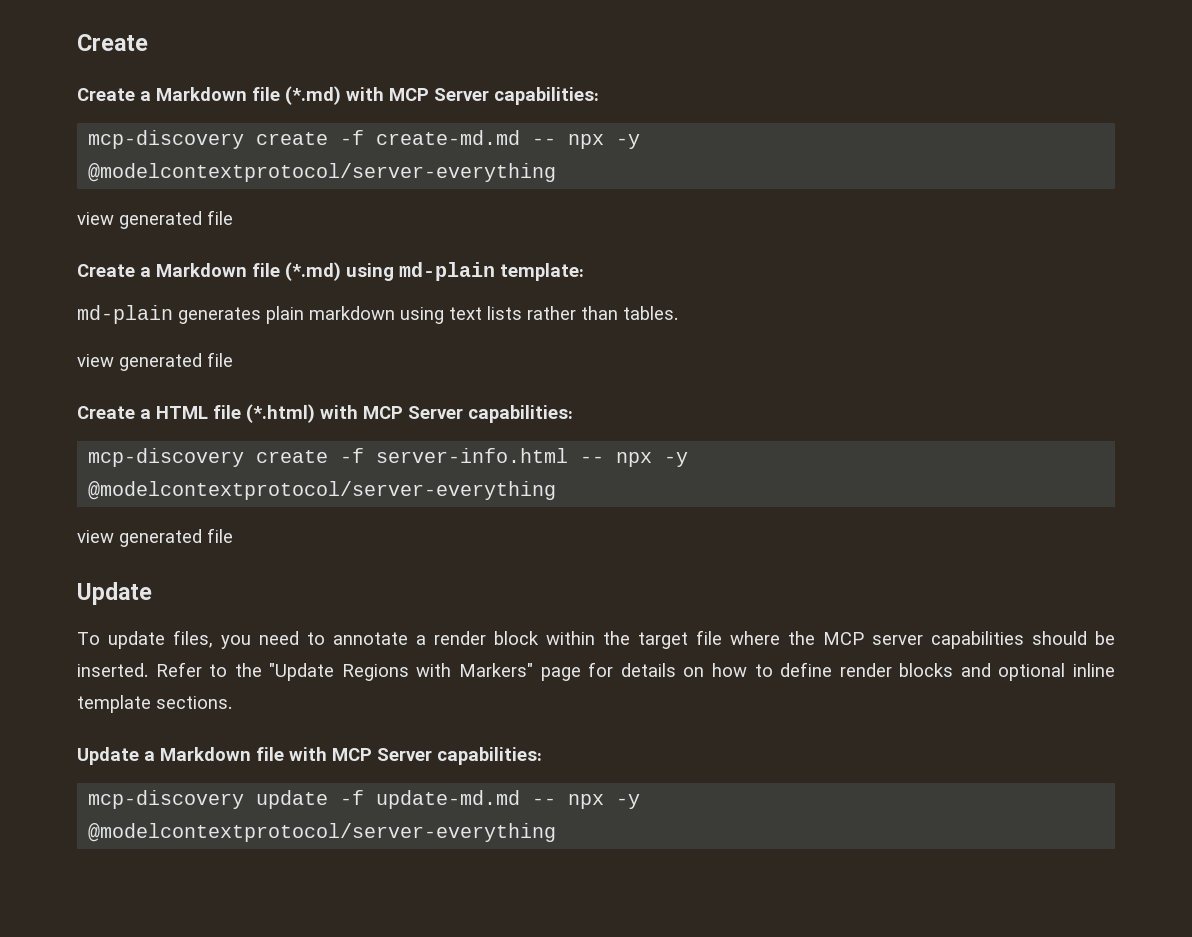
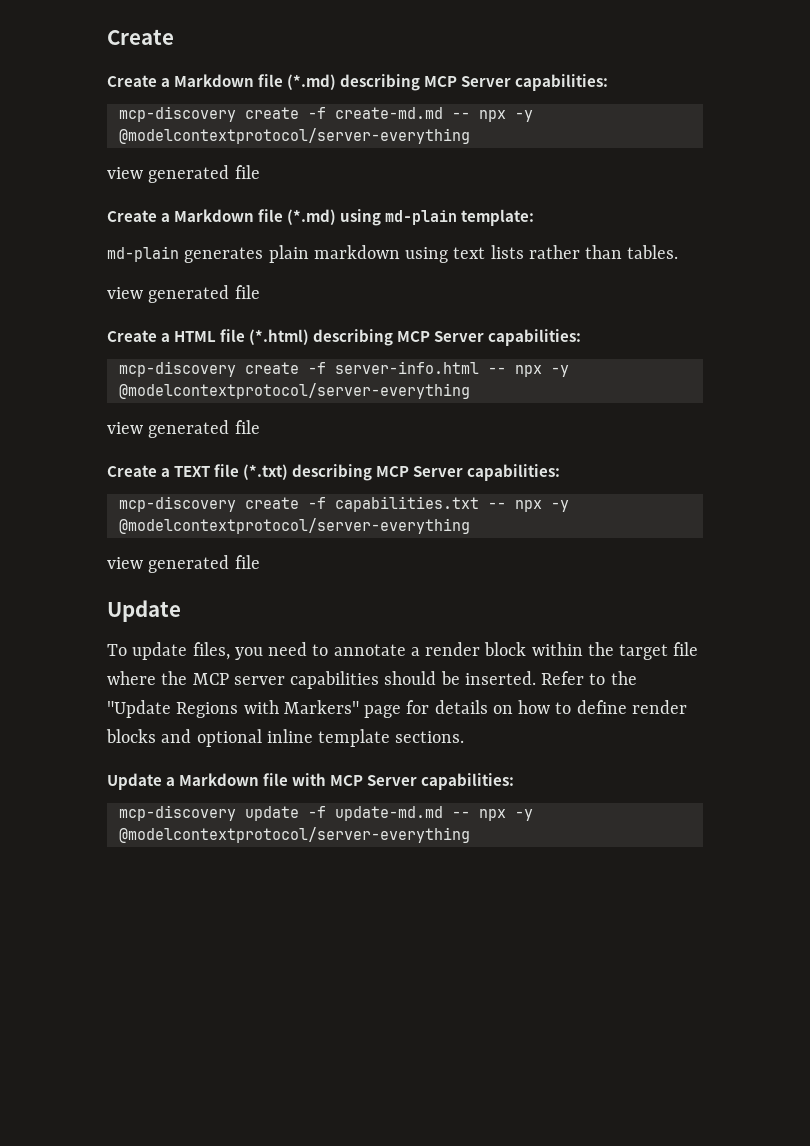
- Create a Markdown file (*.md) with MCP Server capabilities:
+ Create a Markdown file (*.md) describing MCP Server capabilities:
- Create a HTML file (*.html) with MCP Server capabilities:
+ Create a HTML file (*.html) describing MCP Server capabilities:
+ Create a TEXT file (*.txt) describing MCP Server capabilities:
+ mcp-discovery create -f capabilities.txt -- npx -y @modelcontextprotocol/server-everything
+ view generated file

